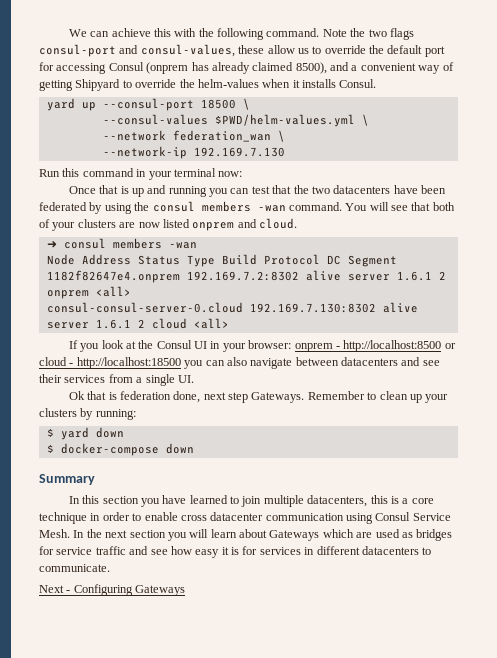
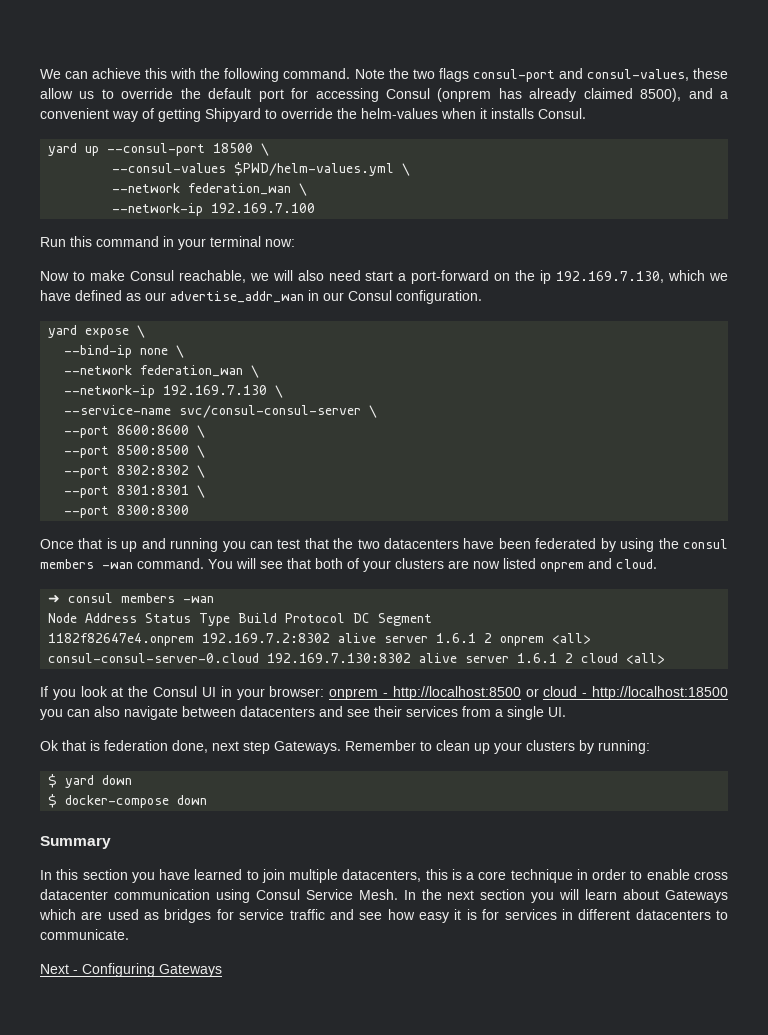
- --network-ip 192.169.7.130
+ --network-ip 192.169.7.100
+ Now to make Consul reachable, we will also need start a port-forward on the ip 192.169.7.130, which we have defined as our advertise_addr_wan in our Consul configuration.
+ yard expose \
+ --bind-ip none \
+ --network federation_wan \
+ --network-ip 192.169.7.130 \
+ --service-name svc/consul-consul-server \
+ --port 8600:8600 \
+ --port 8500:8500 \
+ --port 8302:8302 \
+ --port 8301:8301 \
+ --port 8300:8300

